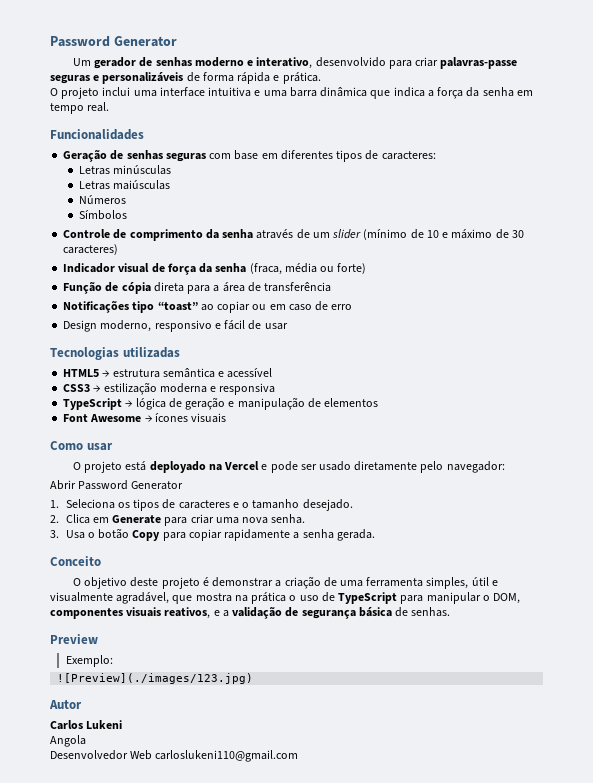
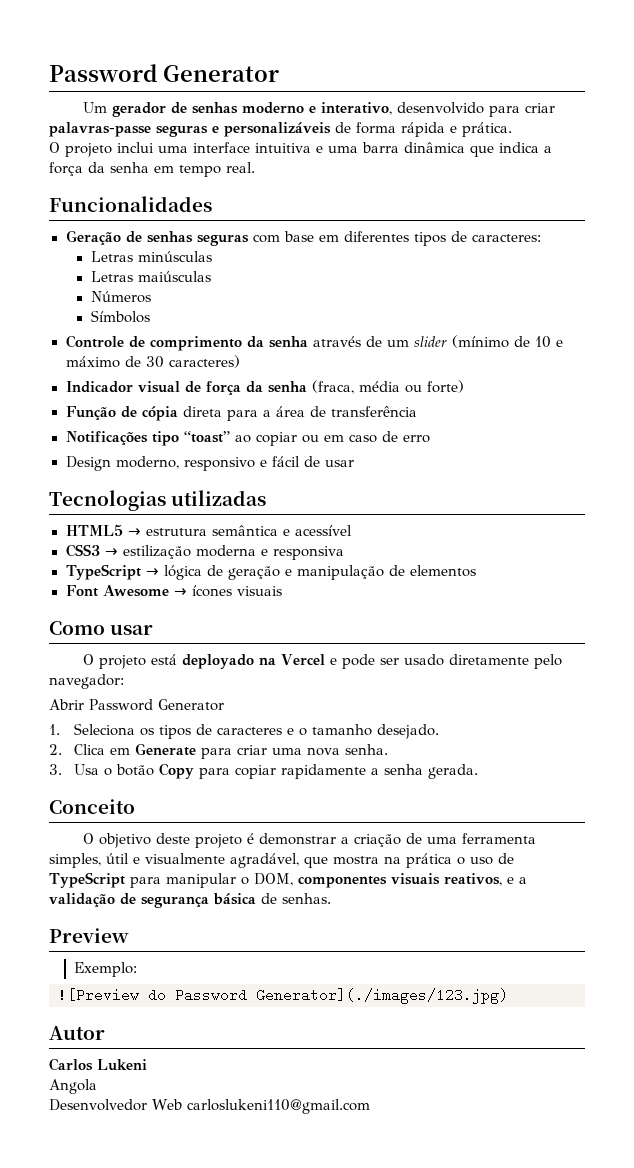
- ![Preview](./images/123.jpg)
+ ![Preview do Password Generator](./images/123.jpg)

